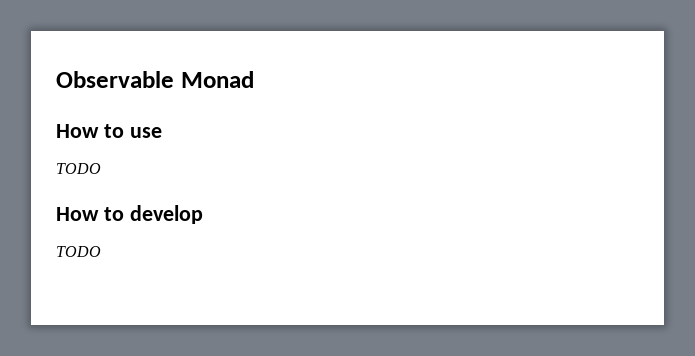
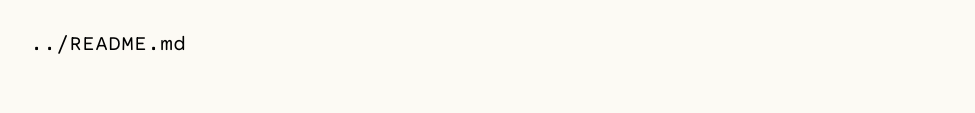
- Observable Monad
- How to use
- TODO
- How to develop
- TODO
+ ../README.md

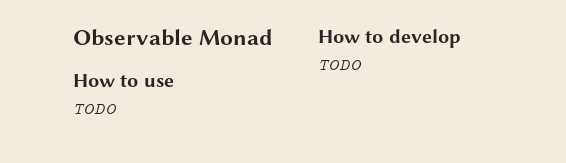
- ../README.md
+ Observable Monad
+ How to use
+ TODO
+ How to develop
+ TODO

